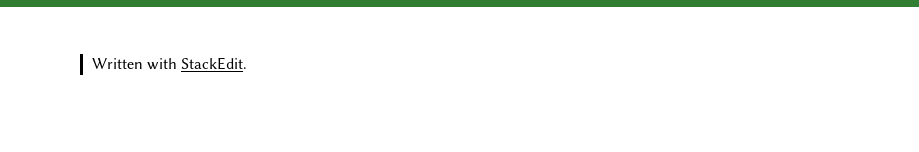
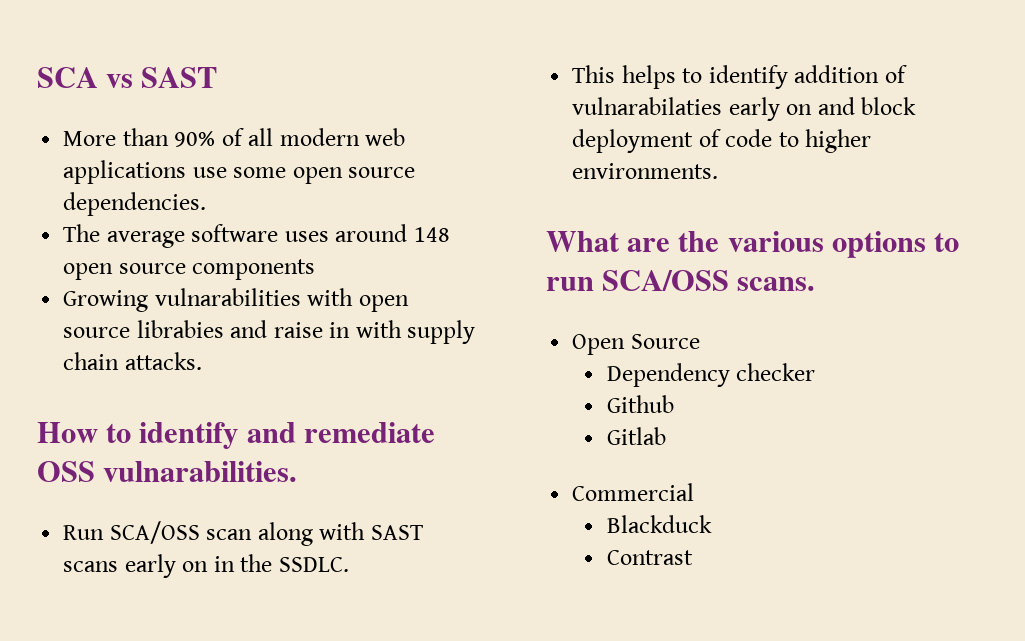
- Written with StackEdit.
+ SCA vs SAST
+ More than 90% of all modern web applications use some open source dependencies.
+ The average software uses around 148 open source components
+ Growing vulnarabilities with open source librabies and raise in with supply chain attacks.
+ How to identify and remediate OSS vulnarabilities.
+ Run SCA/OSS scan along with SAST scans early on in the SSDLC.
+ This helps to identify addition of vulnarabilaties early on and block deployment of code to higher environments.
+ What are the various options to run SCA/OSS scans.
+ Open Source
+ Dependency checker
+ Github
+ Gitlab
+ Commercial
+ Blackduck
+ Contrast

